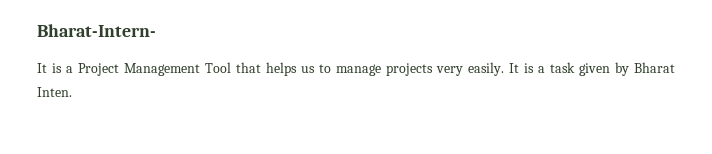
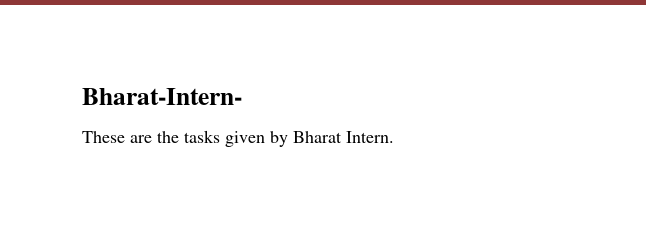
- It is a Project Management Tool that helps us to manage projects very easily. It is a task given by Bharat Inten.
+ These are the tasks given by Bharat Intern.

